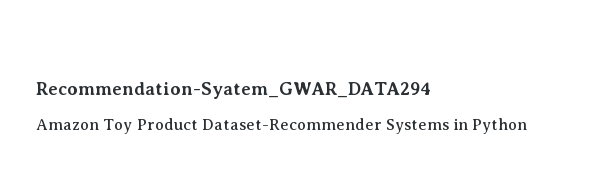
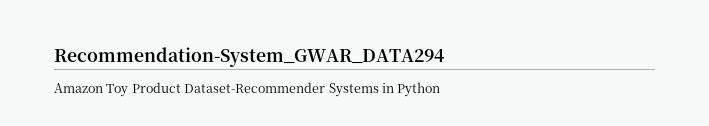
- Recommendation-Syatem_GWAR_DATA294
+ Recommendation-System_GWAR_DATA294

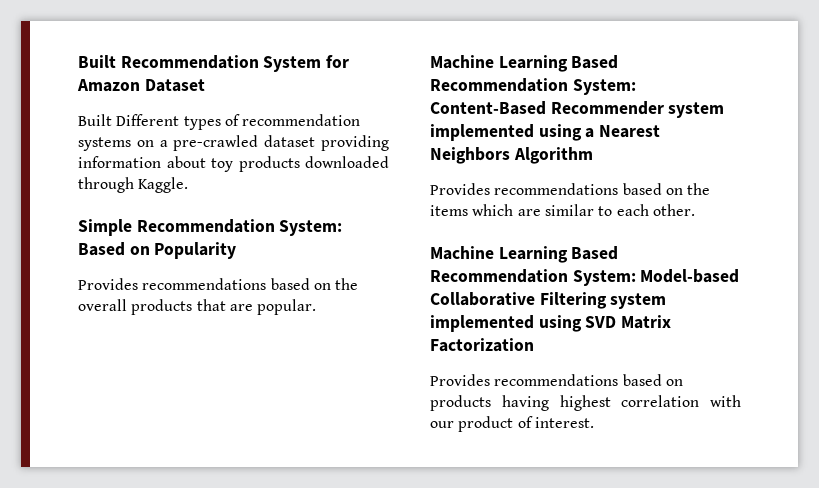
- Recommendation-System_GWAR_DATA294
- Amazon Toy Product Dataset-Recommender Systems in Python
+ Built Recommendation System for Amazon Dataset
+ Built Different types of recommendation systems on a pre-crawled dataset providing information about toy products downloaded through Kaggle.
+ Simple Recommendation System: Based on Popularity
+ Provides recommendations based on the overall products that are popular.
+ Machine Learning Based Recommendation System: Content-Based Recommender system implemented using a Nearest Neighbors Algorithm
+ Provides recommendations based on the items which are similar to each other.
+ Machine Learning Based Recommendation System: Model-based Collaborative Filtering system implemented using SVD Matrix Factorization
+ Provides recommendations based on products having highest correlation with our product of interest.

